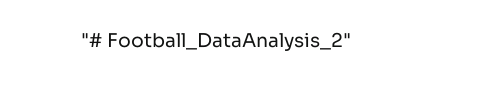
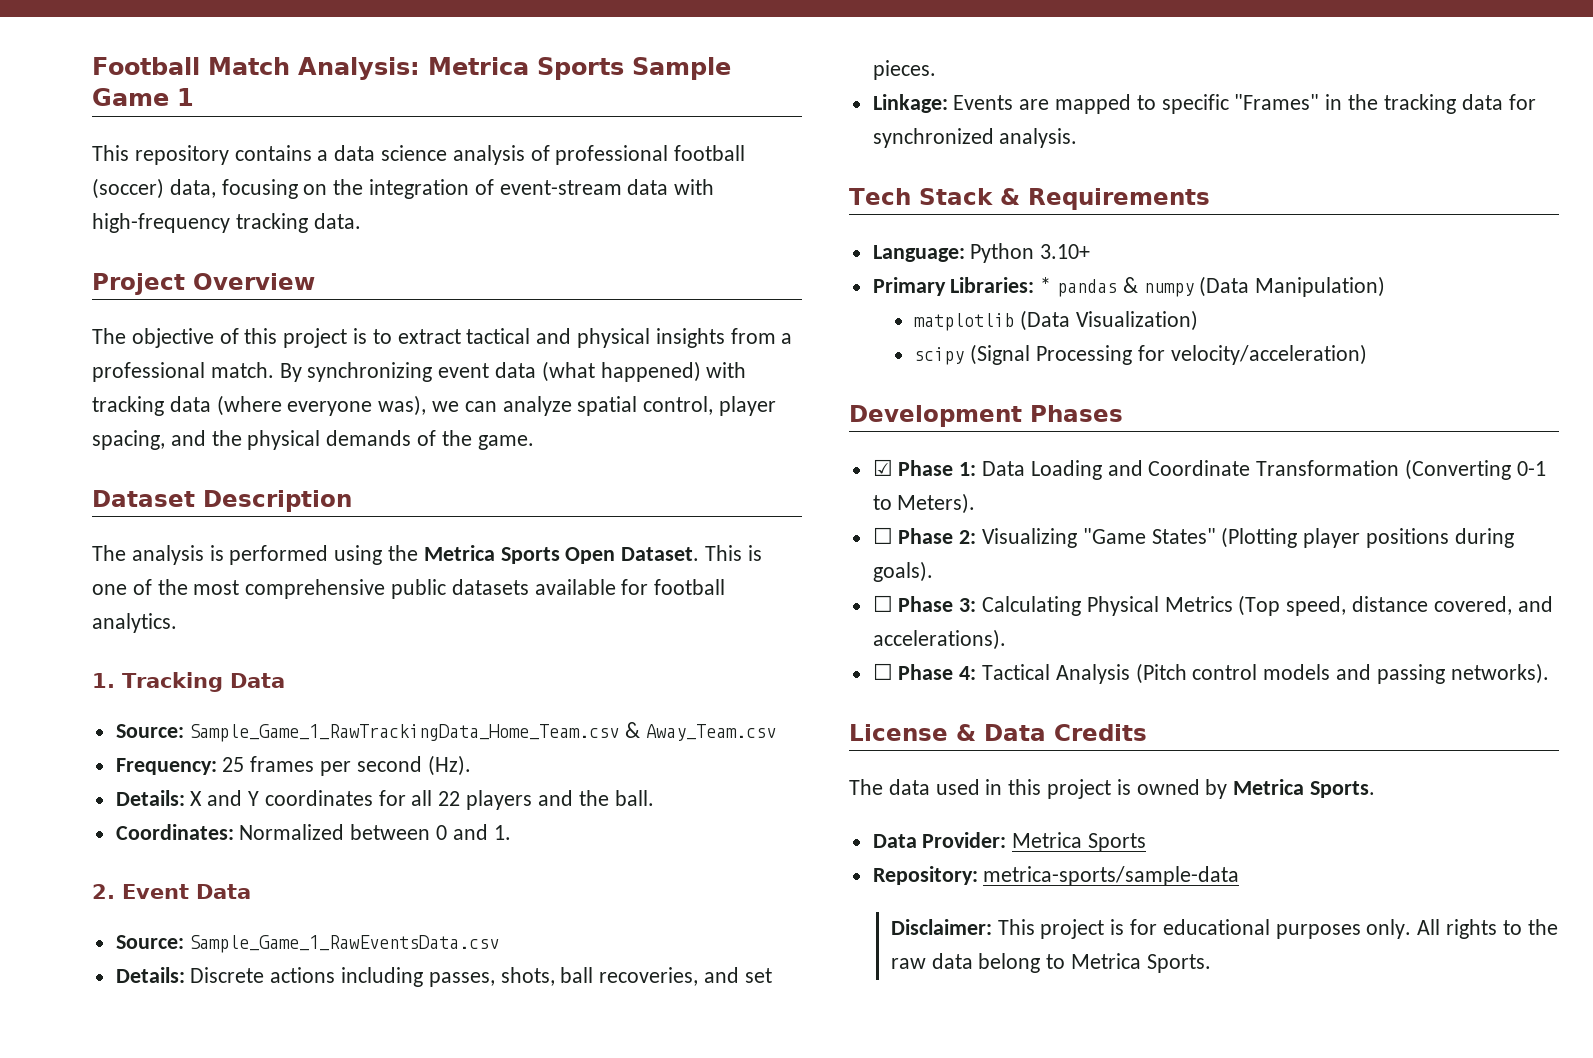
- "# Football_DataAnalysis_2"
+ Football Match Analysis: Metrica Sports Sample Game 1
+ This repository contains a data science analysis of professional football (soccer) data, focusing on the integration of event-stream data with high-frequency tracking data.
+ Project Overview
+ The objective of this project is to extract tactical and physical insights from a professional match. By synchronizing event data (what happened) with tracking data (where everyone was), we can analyze spatial control, player spacing, and the physical demands of the game.
+ Dataset Description
+ The analysis is performed using the Metrica Sports Open Dataset. This is one of the most comprehensive public datasets available for football analytics.
+ 1. Tracking Data
+ Source: Sample_Game_1_RawTrackingData_Home_Team.csv & Away_Team.csv
+ Frequency: 25 frames per second (Hz).
+ Details: X and Y coordinates for all 22 players and the ball.
+ Coordinates: Normalized between 0 and 1.
+ 2. Event Data
+ Source: Sample_Game_1_RawEventsData.csv
+ Details: Discrete actions including passes, shots, ball recoveries, and set pieces.
+ Linkage: Events are mapped to specific "Frames" in the tracking data for synchronized analysis.
+ Tech Stack & Requirements
+ Language: Python 3.10+
+ Primary Libraries: * pandas & numpy (Data Manipulation)
+ matplotlib (Data Visualization)
+ scipy (Signal Processing for velocity/acceleration)
+ Development Phases
+ ☑ Phase 1: Data Loading and Coordinate Transformation (Converting 0-1 to Meters).
+ ☐ Phase 2: Visualizing "Game States" (Plotting player positions during goals).
+ ☐ Phase 3: Calculating Physical Metrics (Top speed, distance covered, and accelerations).
+ ☐ Phase 4: Tactical Analysis (Pitch control models and passing networks).
+ License & Data Credits
+ The data used in this project is owned by Metrica Sports.
+ Data Provider: Metrica Sports
+ Repository: metrica-sports/sample-data
+ Disclaimer: This project is for educational purposes only. All rights to the raw data belong to Metrica Sports.

